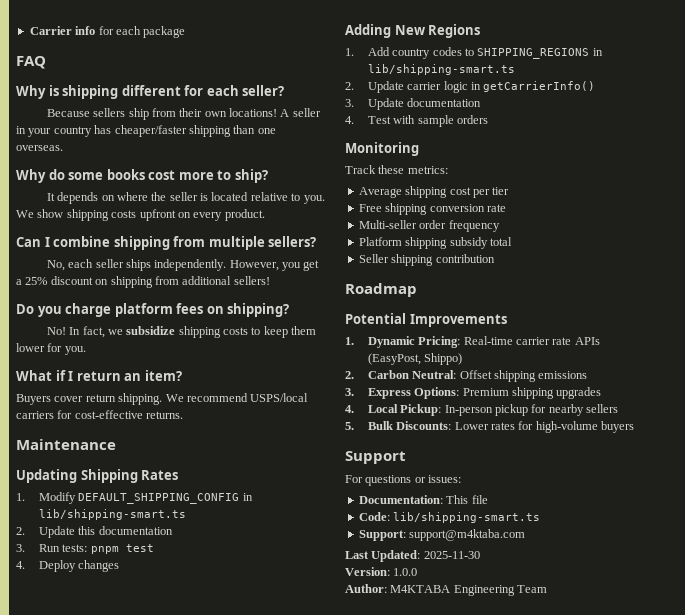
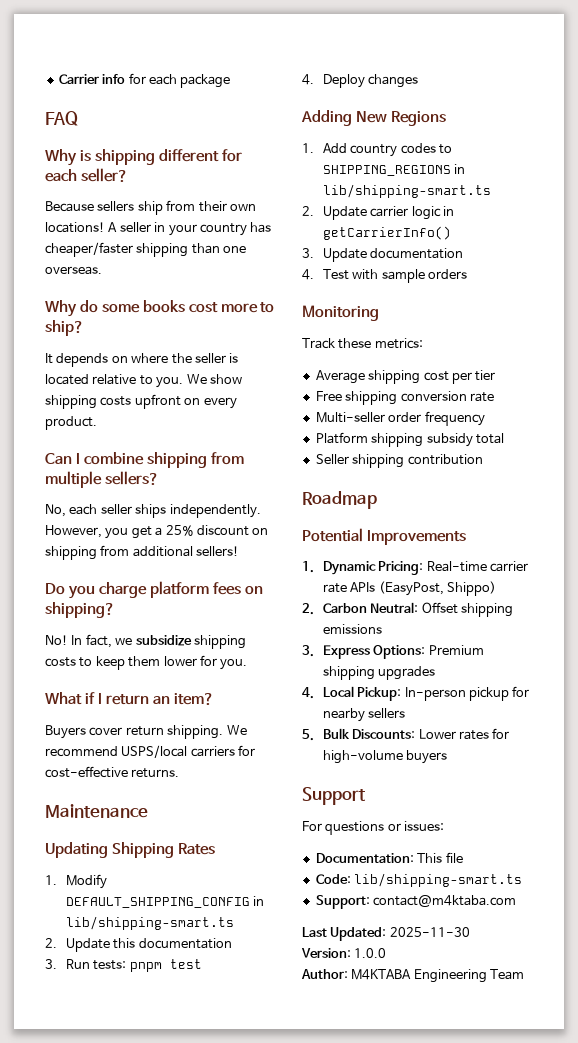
- Support: support@m4ktaba.com
+ Support: contact@m4ktaba.com

